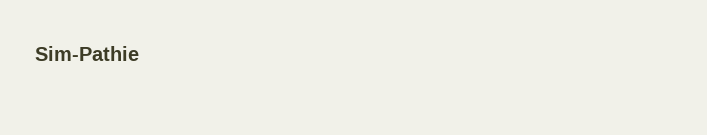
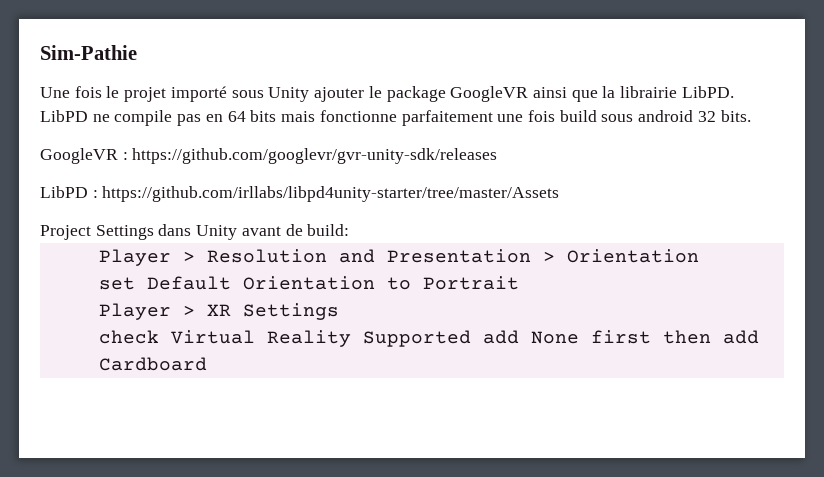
+ Une fois le projet importé sous Unity ajouter le package GoogleVR ainsi que la librairie LibPD. LibPD ne compile pas en 64 bits mais fonctionne parfaitement une fois build sous android 32 bits.
+ GoogleVR : https://github.com/googlevr/gvr-unity-sdk/releases
+ LibPD : https://github.com/irllabs/libpd4unity-starter/tree/master/Assets
+ Project Settings dans Unity avant de build:
+ Player > Resolution and Presentation > Orientation
+ set Default Orientation to Portrait
+ Player > XR Settings
+ check Virtual Reality Supported add None first then add Cardboard

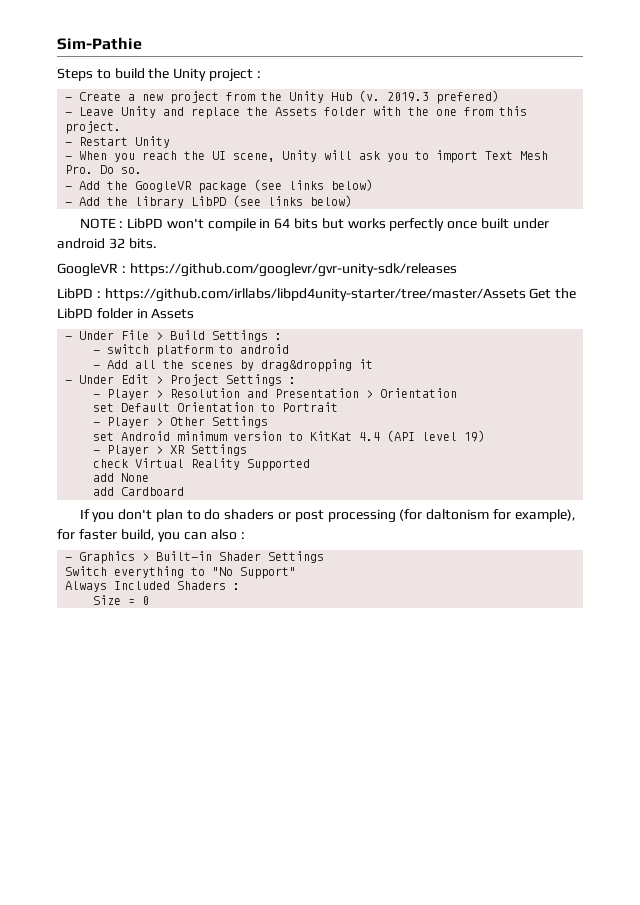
- Une fois le projet importé sous Unity ajouter le package GoogleVR ainsi que la librairie LibPD. LibPD ne compile pas en 64 bits mais fonctionne parfaitement une fois build sous android 32 bits.
+ Steps to build the Unity project :
+ - Create a new project from the Unity Hub (v. 2019.3 prefered)
+ - Leave Unity and replace the Assets folder with the one from this project.
+ - Restart Unity
+ - When you reach the UI scene, Unity will ask you to import Text Mesh Pro. Do so.
+ - Add the GoogleVR package (see links below)
+ - Add the library LibPD (see links below)
+ NOTE : LibPD won't compile in 64 bits but works perfectly once built under android 32 bits.
- LibPD : https://github.com/irllabs/libpd4unity-starter/tree/master/Assets
- Project Settings dans Unity avant de build:
- Player > Resolution and Presentation > Orientation
+ LibPD : https://github.com/irllabs/libpd4unity-starter/tree/master/Assets Get the LibPD folder in Assets
+ - Under File > Build Settings :
+ - switch platform to android
+ - Add all the scenes by drag&dropping it
+ - Under Edit > Project Settings :
+ - Player > Resolution and Presentation > Orientation
- Player > XR Settings
+ - Player > Other Settings
+ set Android minimum version to KitKat 4.4 (API level 19)
+ - Player > XR Settings
- check Virtual Reality Supported add None first then add Cardboard
+ check Virtual Reality Supported
+ add None
+ add Cardboard
+ If you don't plan to do shaders or post processing (for daltonism for example), for faster build, you can also :
+ - Graphics > Built-in Shader Settings
+ Switch everything to "No Support"
+ Always Included Shaders :
+ Size = 0

